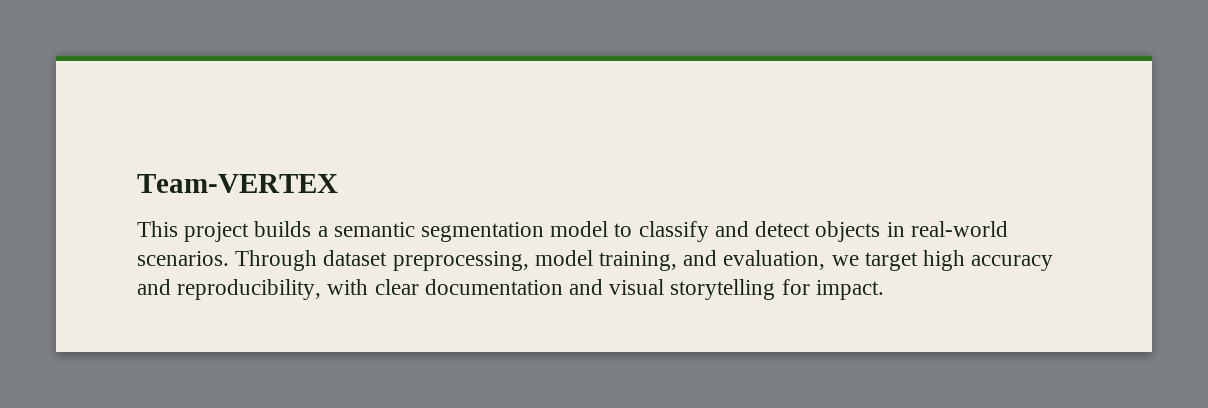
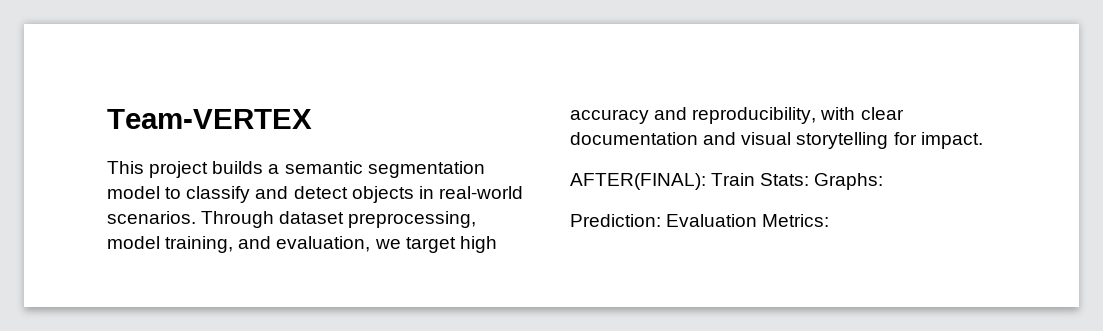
+ AFTER(FINAL): Train Stats: Graphs:
+ Prediction: Evaluation Metrics:

